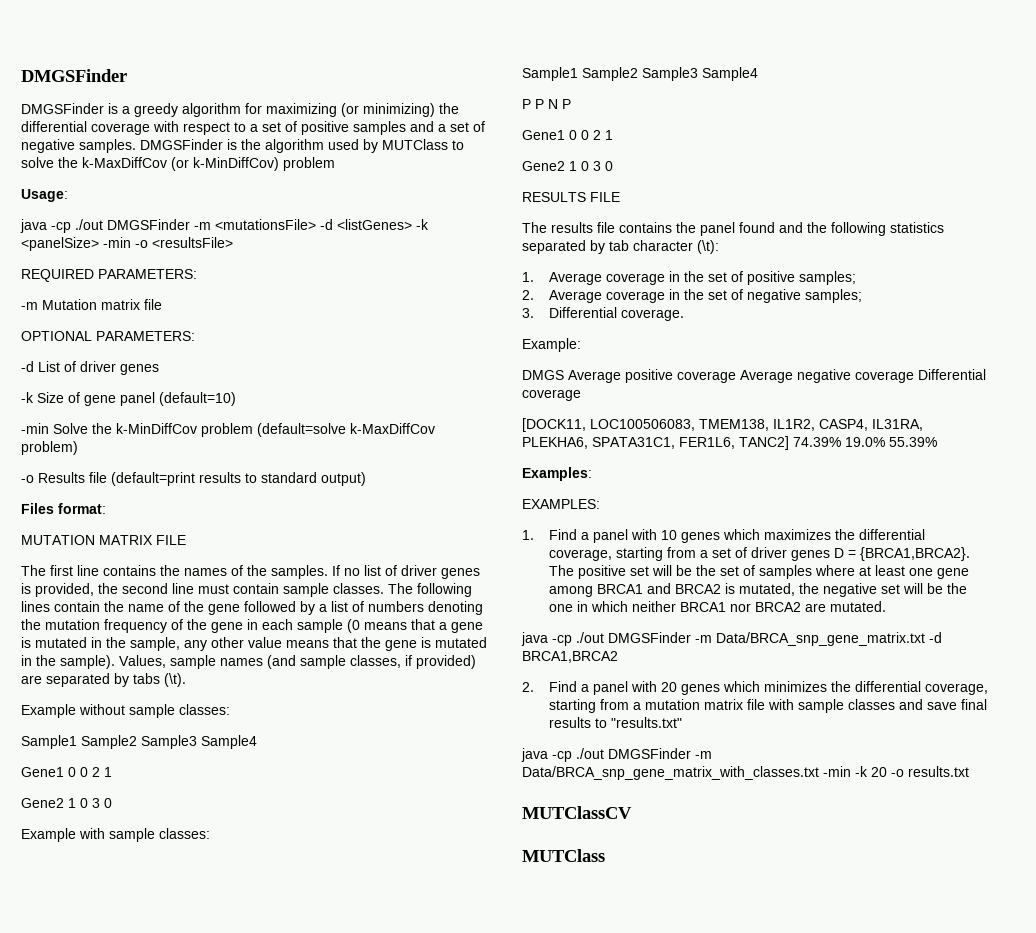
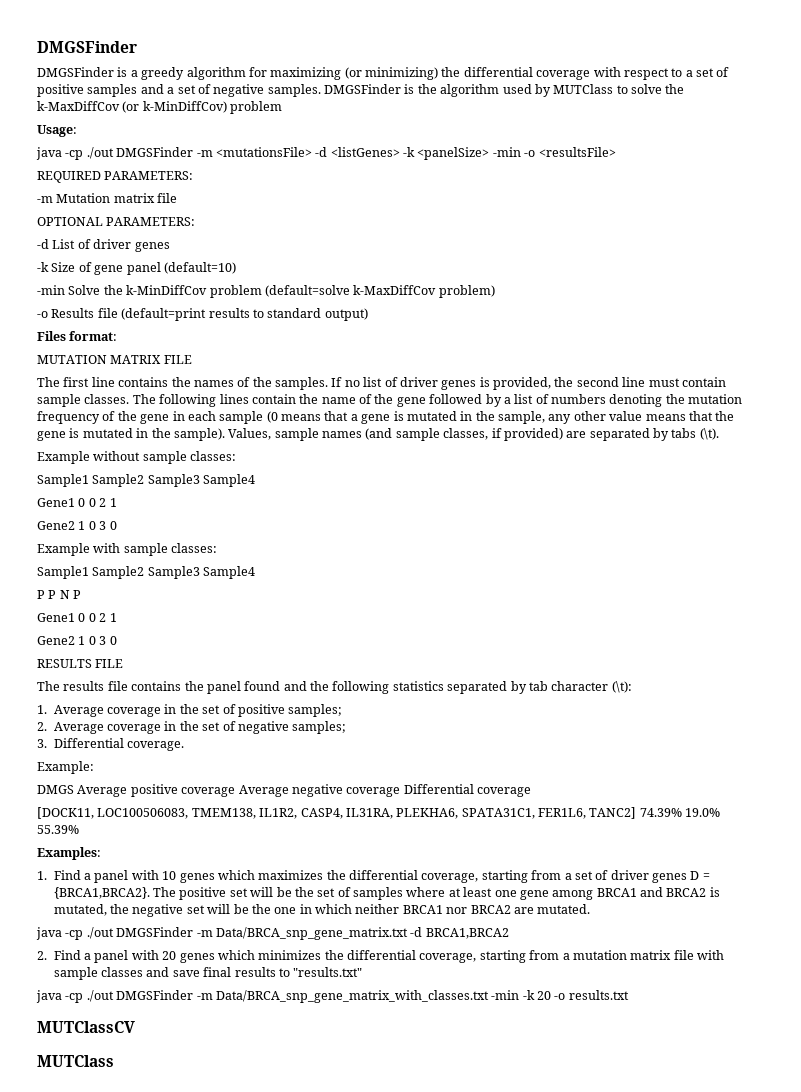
- EXAMPLES:

